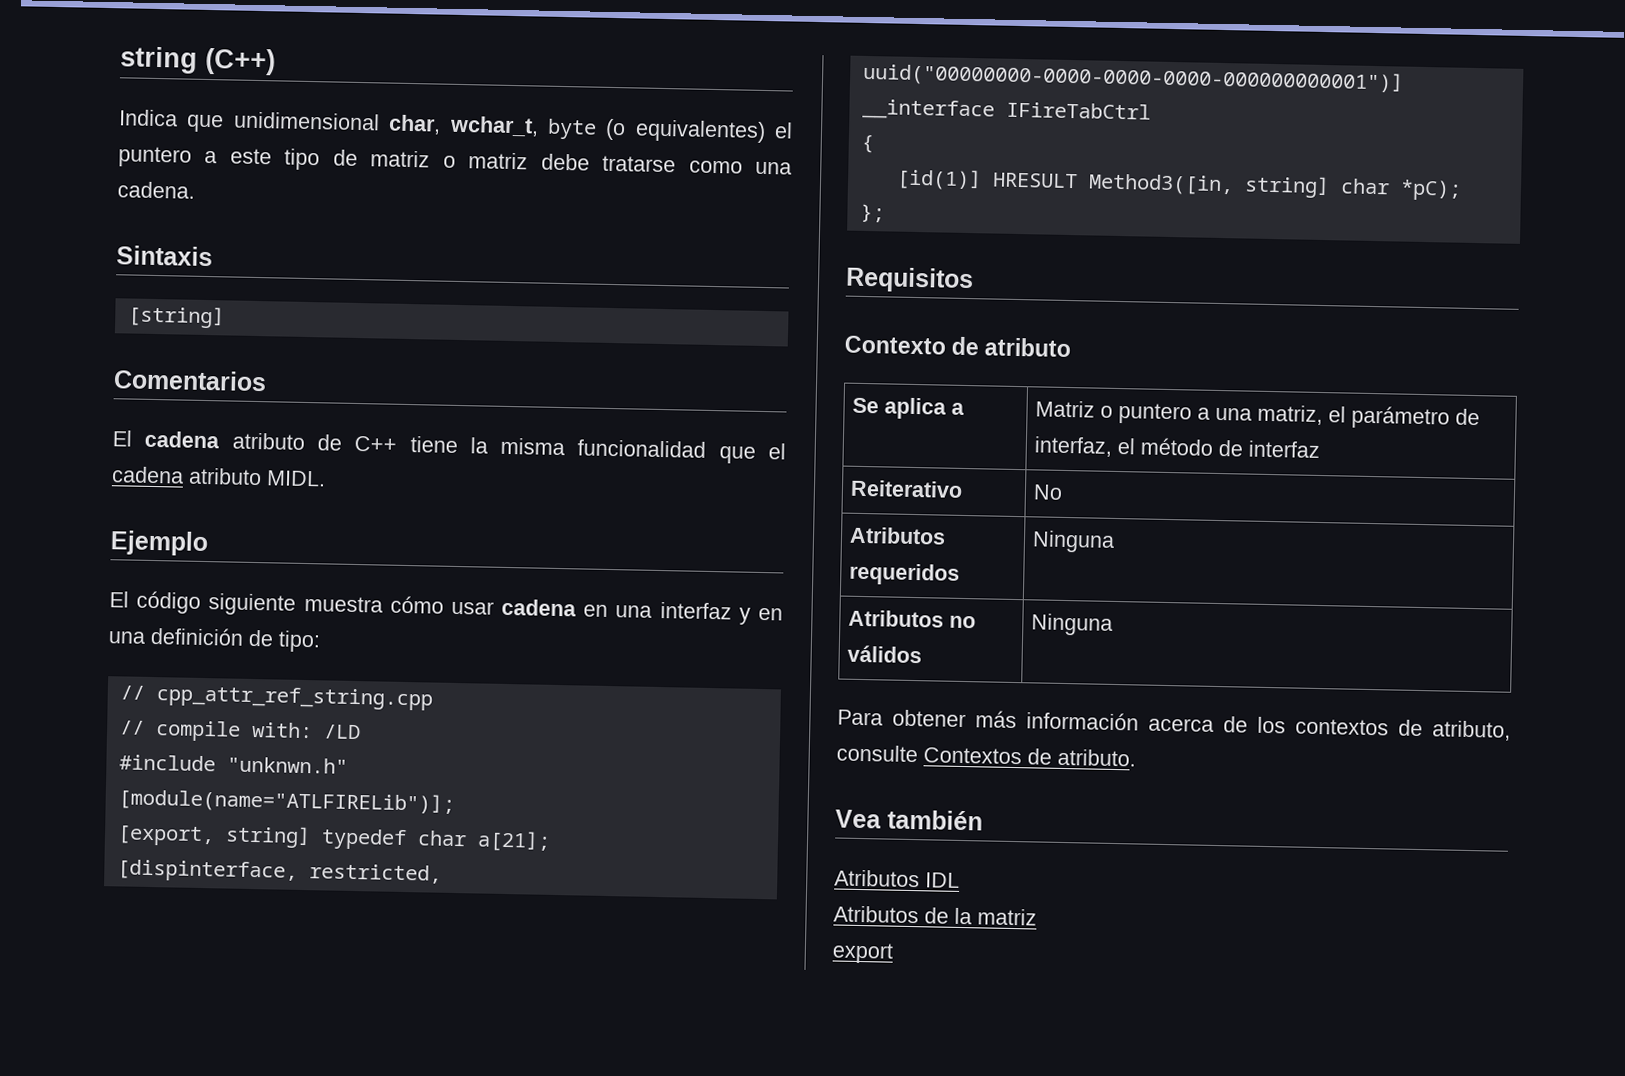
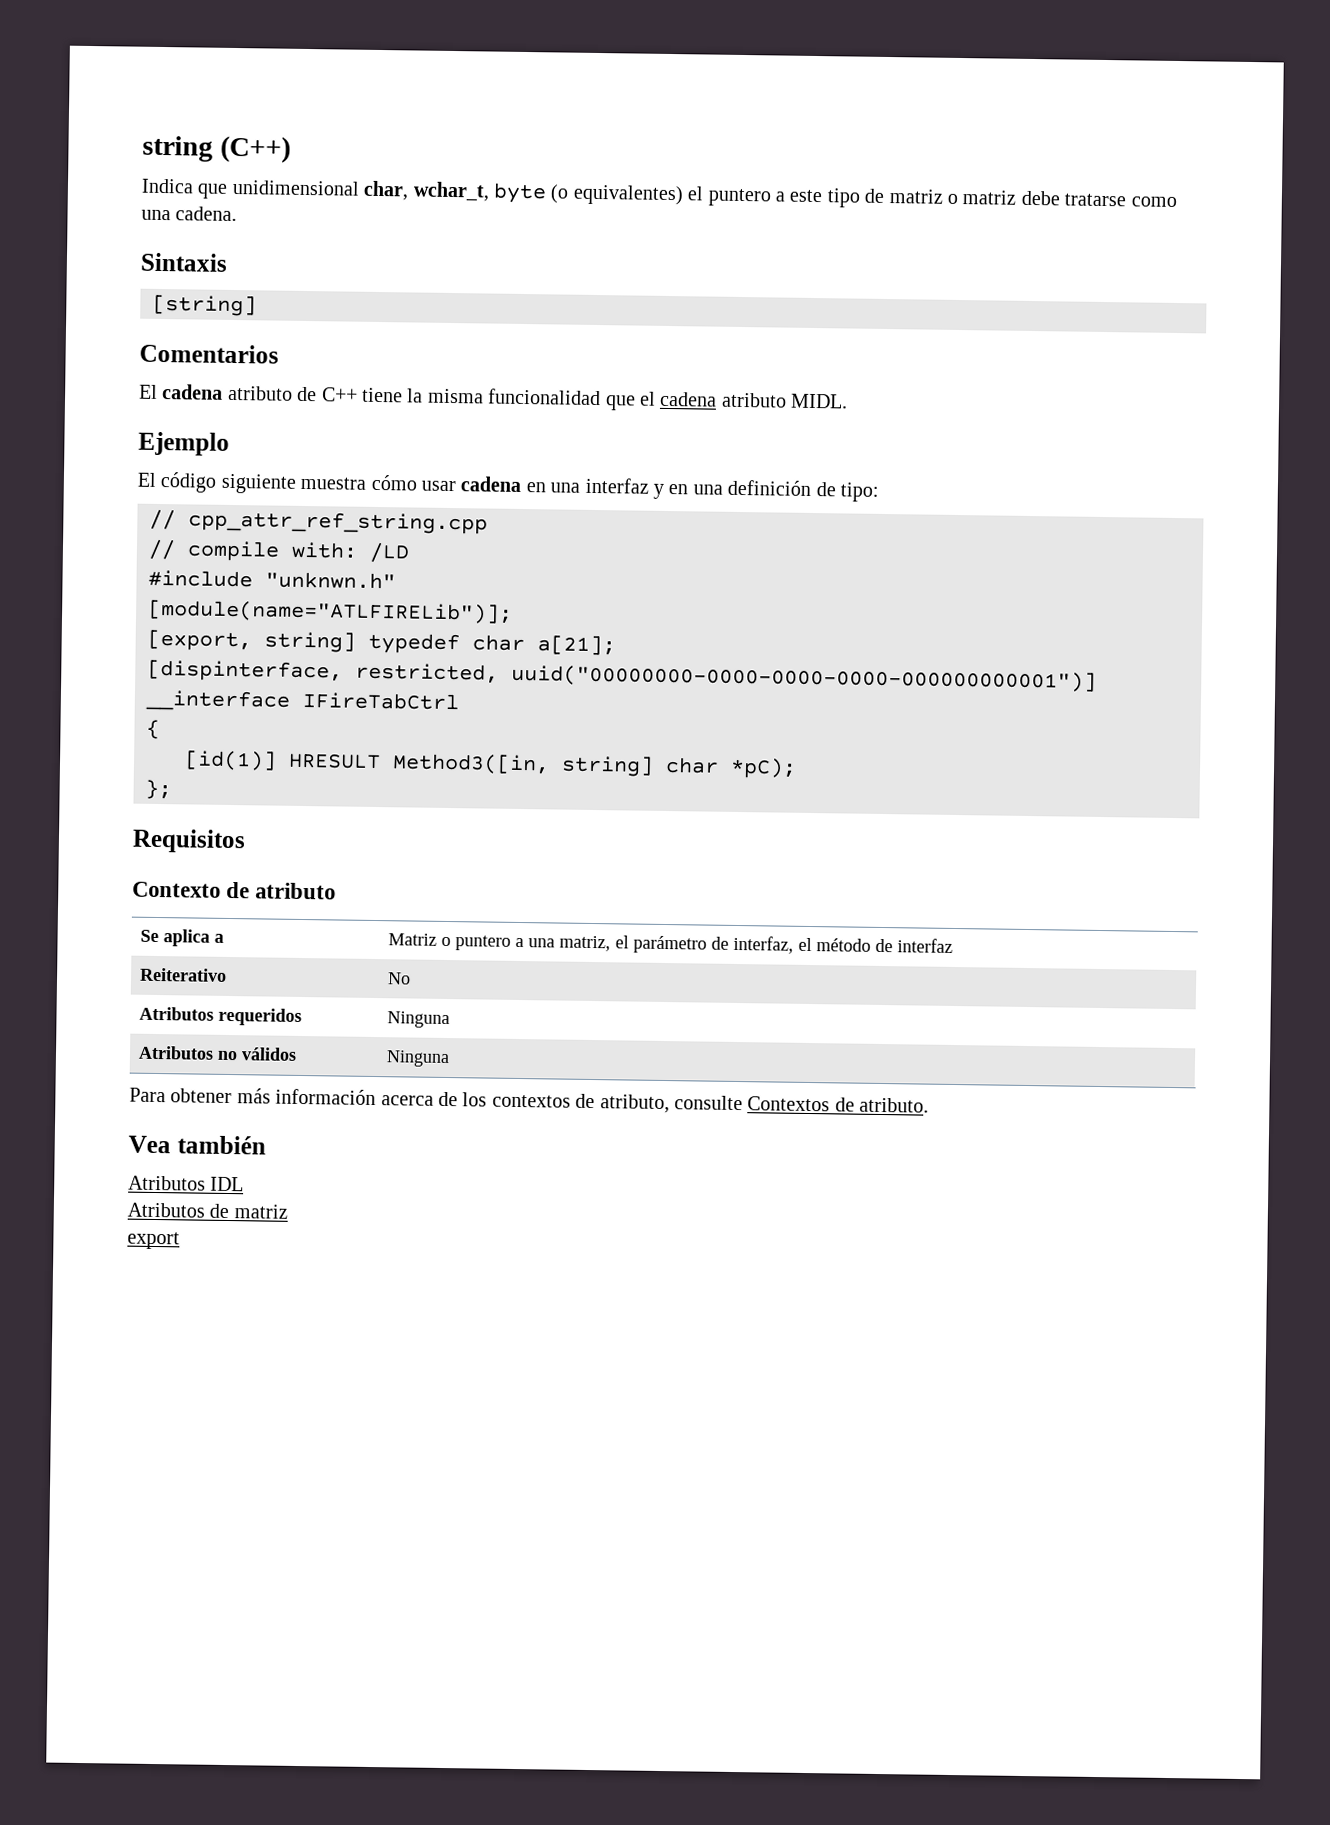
- Atributos de la matriz
+ Atributos de matriz

